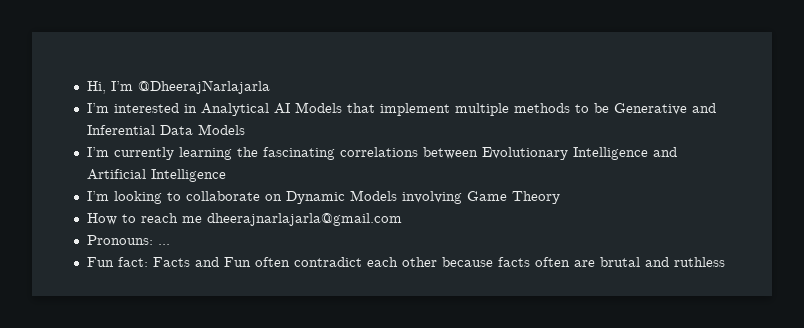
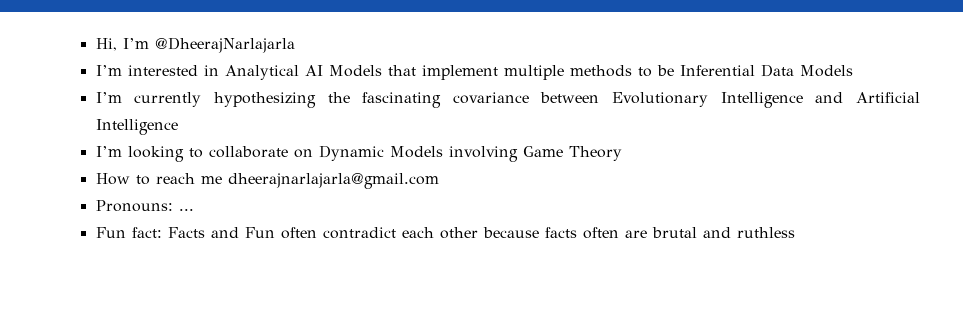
- I’m interested in Analytical AI Models that implement multiple methods to be Generative and Inferential Data Models
+ I’m interested in Analytical AI Models that implement multiple methods to be Inferential Data Models
- I’m currently learning the fascinating correlations between Evolutionary Intelligence and Artificial Intelligence
+ I’m currently hypothesizing the fascinating covariance between Evolutionary Intelligence and Artificial Intelligence

